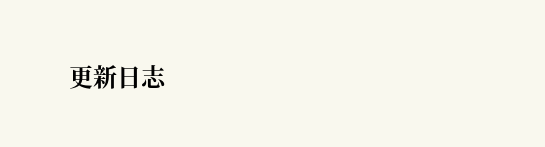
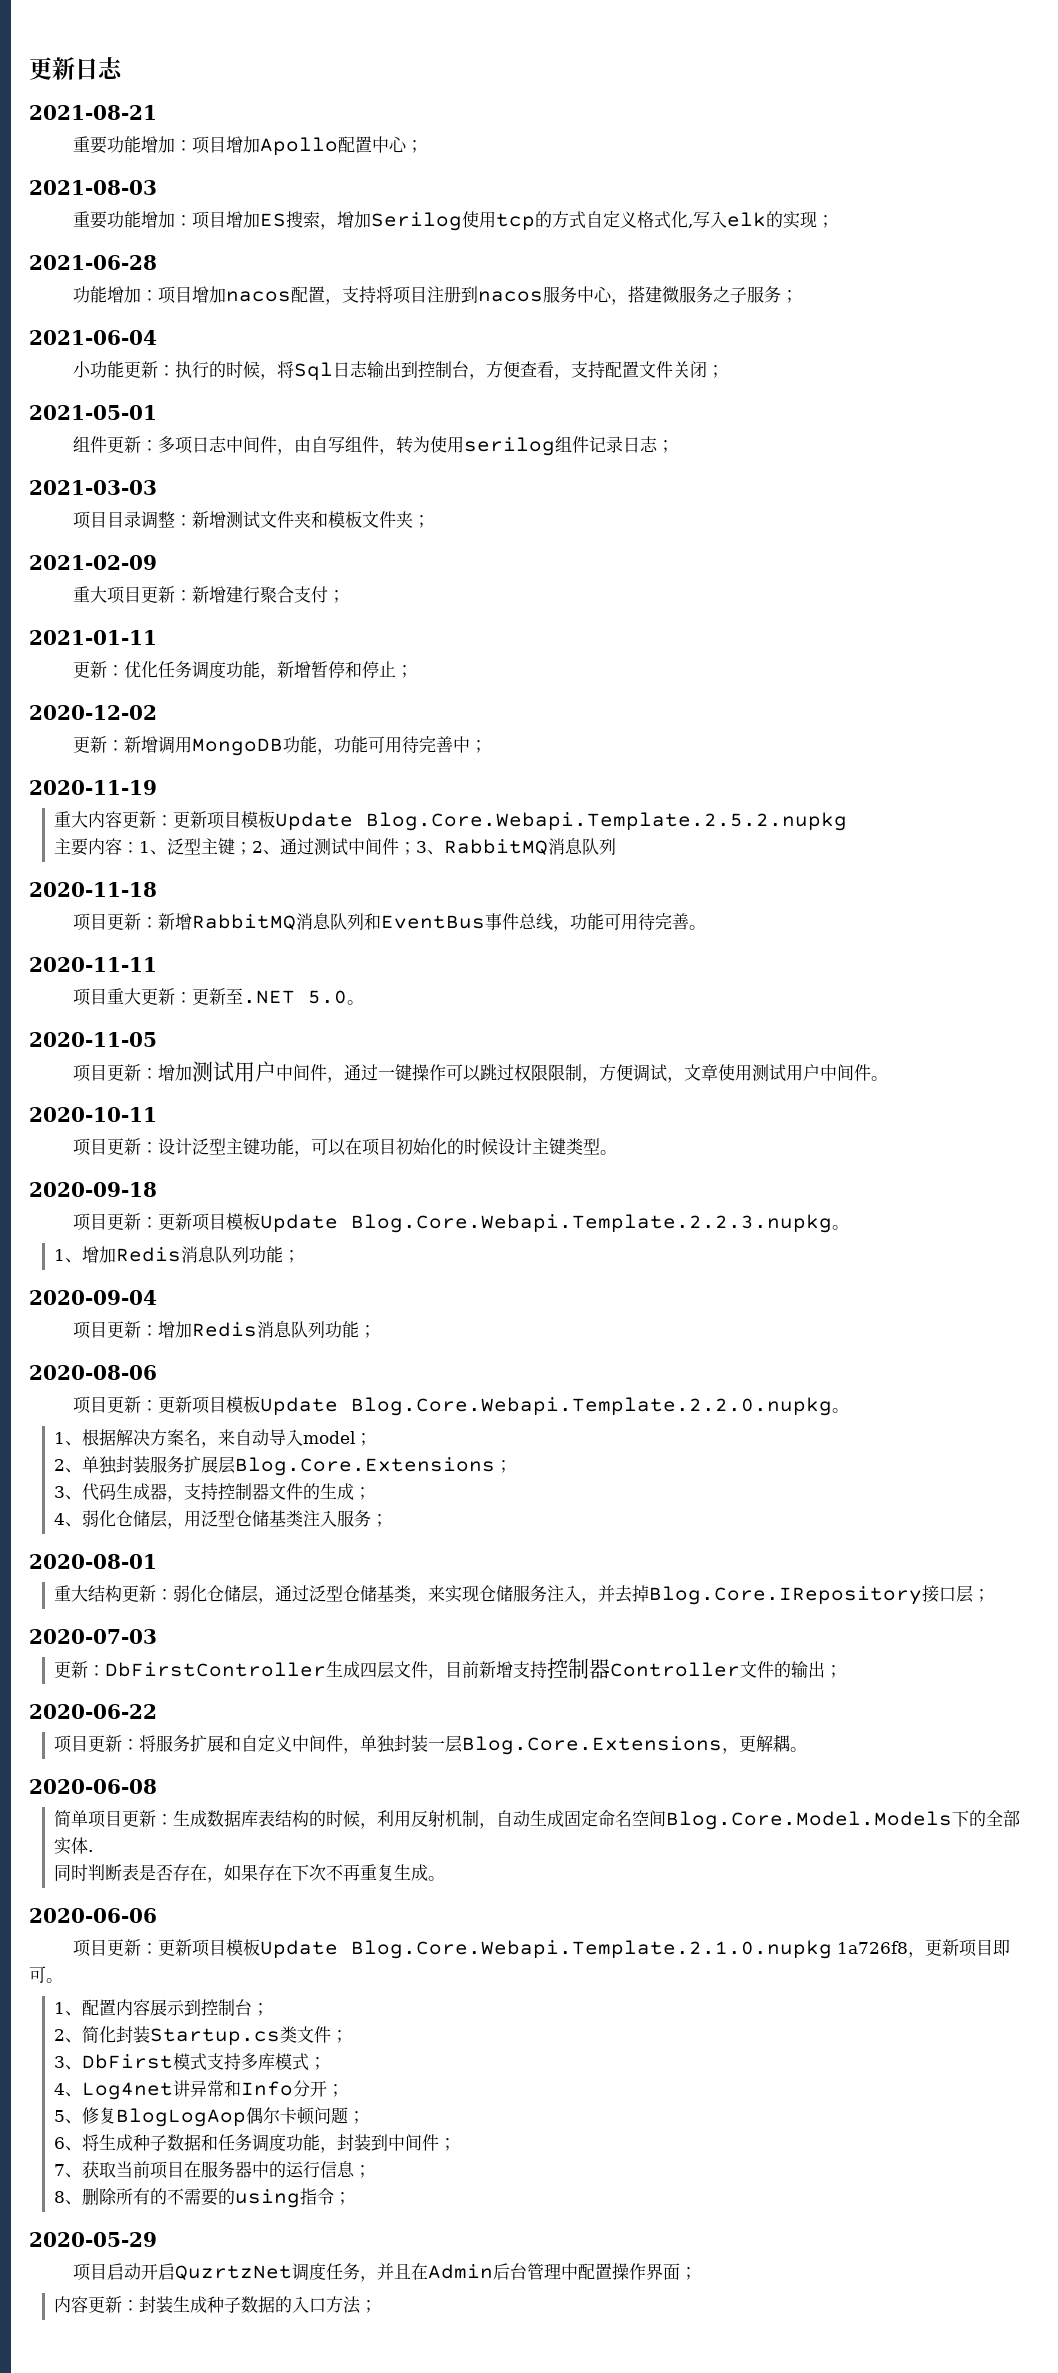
+ 2021-08-21
+ 重要功能增加：项目增加Apollo配置中心；
+ 2021-08-03
+ 重要功能增加：项目增加ES搜索，增加Serilog使用tcp的方式自定义格式化,写入elk的实现；
+ 2021-06-28
+ 功能增加：项目增加nacos配置，支持将项目注册到nacos服务中心，搭建微服务之子服务；
+ 2021-06-04
+ 小功能更新：执行的时候，将Sql日志输出到控制台，方便查看，支持配置文件关闭；
+ 2021-05-01
+ 组件更新：多项日志中间件，由自写组件，转为使用serilog组件记录日志；
+ 2021-03-03
+ 项目目录调整：新增测试文件夹和模板文件夹；
+ 2021-02-09
+ 重大项目更新：新增建行聚合支付；
+ 2021-01-11
+ 更新：优化任务调度功能，新增暂停和停止；
+ 2020-12-02
+ 更新：新增调用MongoDB功能，功能可用待完善中；
+ 2020-11-19
+ 重大内容更新：更新项目模板Update Blog.Core.Webapi.Template.2.5.2.nupkg
+ 主要内容：1、泛型主键；2、通过测试中间件；3、RabbitMQ消息队列
+ 2020-11-18
+ 项目更新：新增RabbitMQ消息队列和EventBus事件总线，功能可用待完善。
+ 2020-11-11
+ 项目重大更新：更新至.NET 5.0。
+ 2020-11-05
+ 项目更新：增加测试用户中间件，通过一键操作可以跳过权限限制，方便调试，文章使用测试用户中间件。
+ 2020-10-11
+ 项目更新：设计泛型主键功能，可以在项目初始化的时候设计主键类型。
+ 2020-09-18
+ 项目更新：更新项目模板Update Blog.Core.Webapi.Template.2.2.3.nupkg。
+ 1、增加Redis消息队列功能；
+ 2020-09-04
+ 项目更新：增加Redis消息队列功能；
+ 2020-08-06
+ 项目更新：更新项目模板Update Blog.Core.Webapi.Template.2.2.0.nupkg。
+ 1、根据解决方案名，来自动导入model；
+ 2、单独封装服务扩展层Blog.Core.Extensions；
+ 3、代码生成器，支持控制器文件的生成；
+ 4、弱化仓储层，用泛型仓储基类注入服务；
+ 2020-08-01
+ 重大结构更新：弱化仓储层，通过泛型仓储基类，来实现仓储服务注入，并去掉Blog.Core.IRepository接口层；
+ 2020-07-03
+ 更新：DbFirstController生成四层文件，目前新增支持控制器Controller文件的输出；
+ 2020-06-22
+ 项目更新：将服务扩展和自定义中间件，单独封装一层Blog.Core.Extensions，更解耦。
+ 2020-06-08
+ 简单项目更新：生成数据库表结构的时候，利用反射机制，自动生成固定命名空间Blog.Core.Model.Models下的全部实体.
+ 同时判断表是否存在，如果存在下次不再重复生成。
+ 2020-06-06
+ 项目更新：更新项目模板Update Blog.Core.Webapi.Template.2.1.0.nupkg 1a726f8，更新项目即可。
+ 1、配置内容展示到控制台；
+ 2、简化封装Startup.cs类文件；
+ 3、DbFirst模式支持多库模式；
+ 4、Log4net讲异常和Info分开；
+ 5、修复BlogLogAop偶尔卡顿问题；
+ 6、将生成种子数据和任务调度功能，封装到中间件；
+ 7、获取当前项目在服务器中的运行信息；
+ 8、删除所有的不需要的using指令；
+ 2020-05-29
+ 项目启动开启QuzrtzNet调度任务，并且在Admin后台管理中配置操作界面；
+ 内容更新：封装生成种子数据的入口方法；

